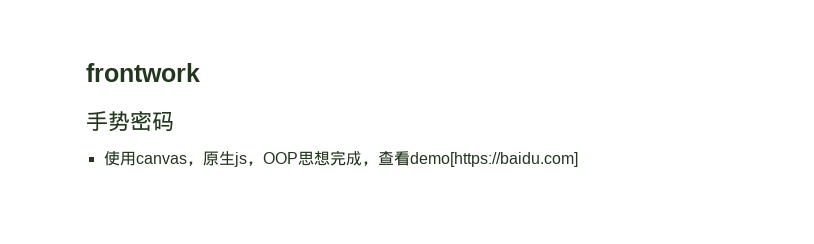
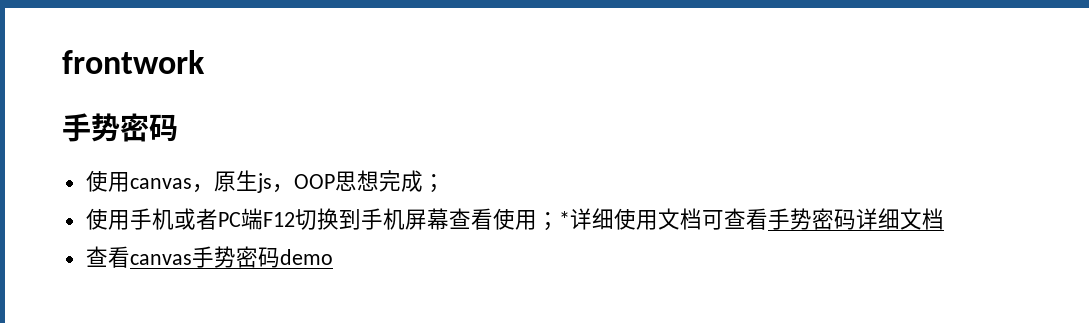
- 使用canvas，原生js，OOP思想完成，查看demo[https://baidu.com]
+ 使用canvas，原生js，OOP思想完成；
+ 使用手机或者PC端F12切换到手机屏幕查看使用；*详细使用文档可查看手势密码详细文档
+ 查看canvas手势密码demo

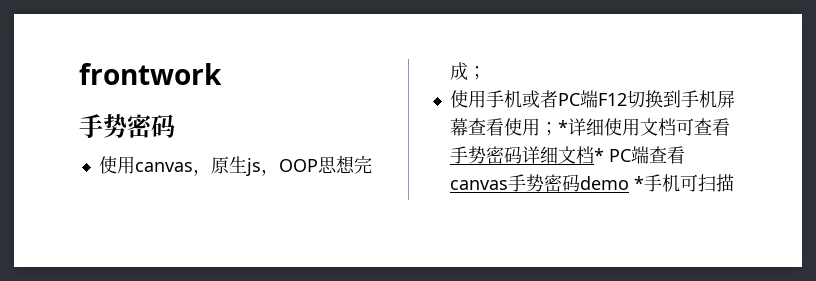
- 使用手机或者PC端F12切换到手机屏幕查看使用；*详细使用文档可查看手势密码详细文档
- 查看canvas手势密码demo
+ 使用手机或者PC端F12切换到手机屏幕查看使用；*详细使用文档可查看手势密码详细文档* PC端查看canvas手势密码demo *手机可扫描

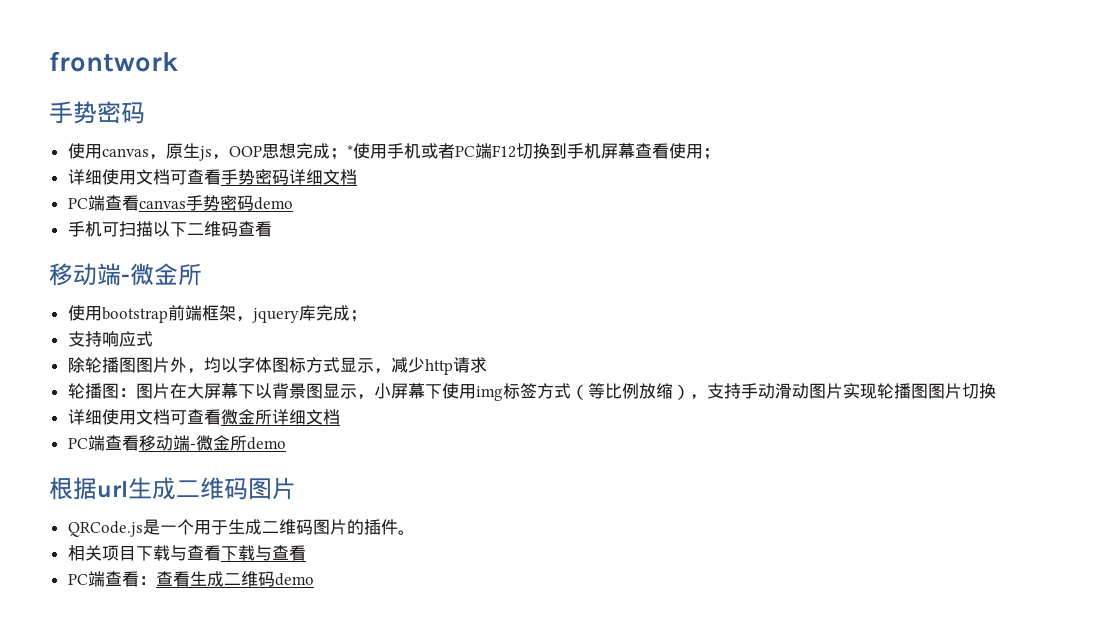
- 使用canvas，原生js，OOP思想完成；
- 使用手机或者PC端F12切换到手机屏幕查看使用；*详细使用文档可查看手势密码详细文档* PC端查看canvas手势密码demo *手机可扫描
+ 使用canvas，原生js，OOP思想完成；*使用手机或者PC端F12切换到手机屏幕查看使用；
+ 详细使用文档可查看手势密码详细文档
+ PC端查看canvas手势密码demo
+ 手机可扫描以下二维码查看
+ 移动端-微金所
+ 使用bootstrap前端框架，jquery库完成；
+ 支持响应式
+ 除轮播图图片外，均以字体图标方式显示，减少http请求
+ 轮播图：图片在大屏幕下以背景图显示，小屏幕下使用img标签方式（等比例放缩），支持手动滑动图片实现轮播图图片切换
+ 详细使用文档可查看微金所详细文档
+ PC端查看移动端-微金所demo
+ 根据url生成二维码图片
+ QRCode.js是一个用于生成二维码图片的插件。
+ 相关项目下载与查看下载与查看
+ PC端查看：查看生成二维码demo

